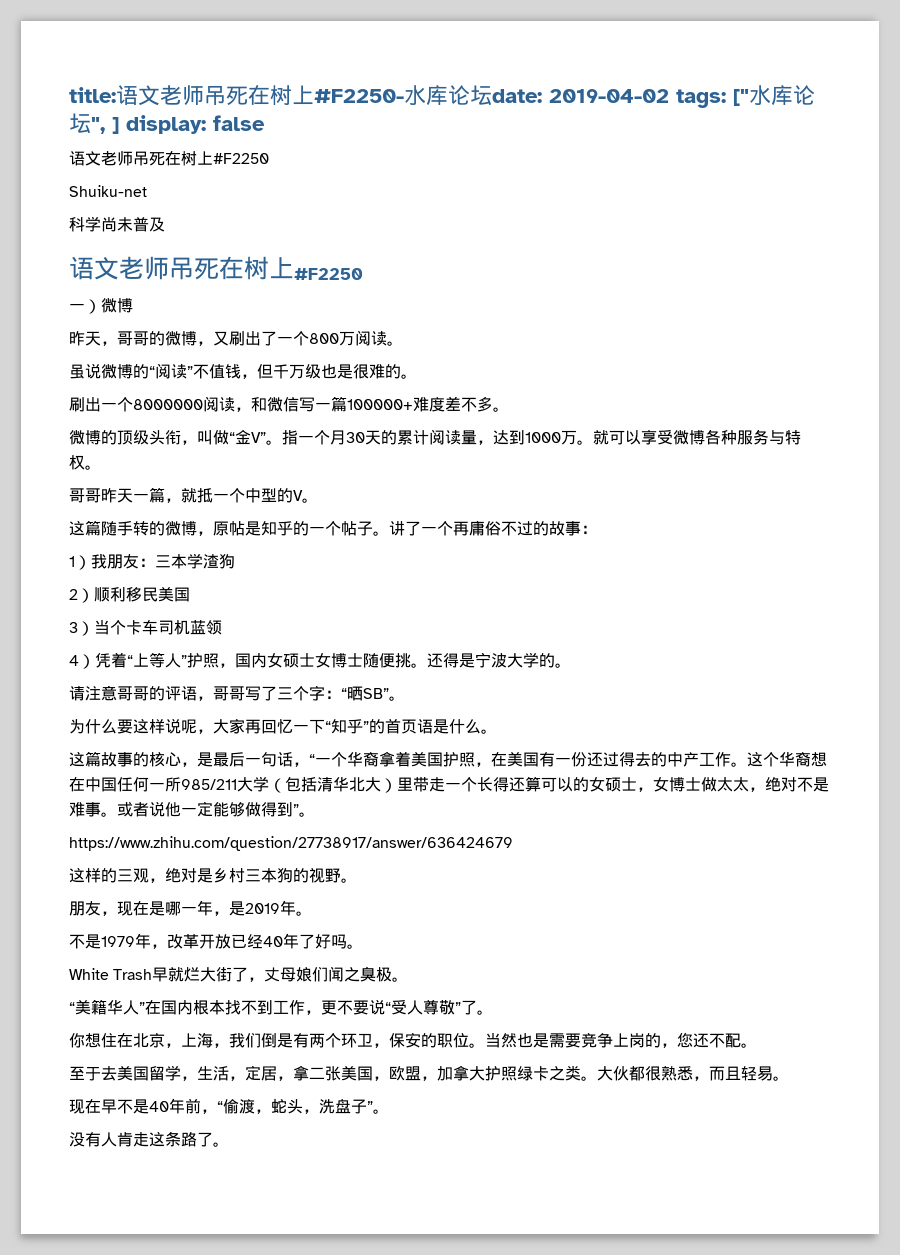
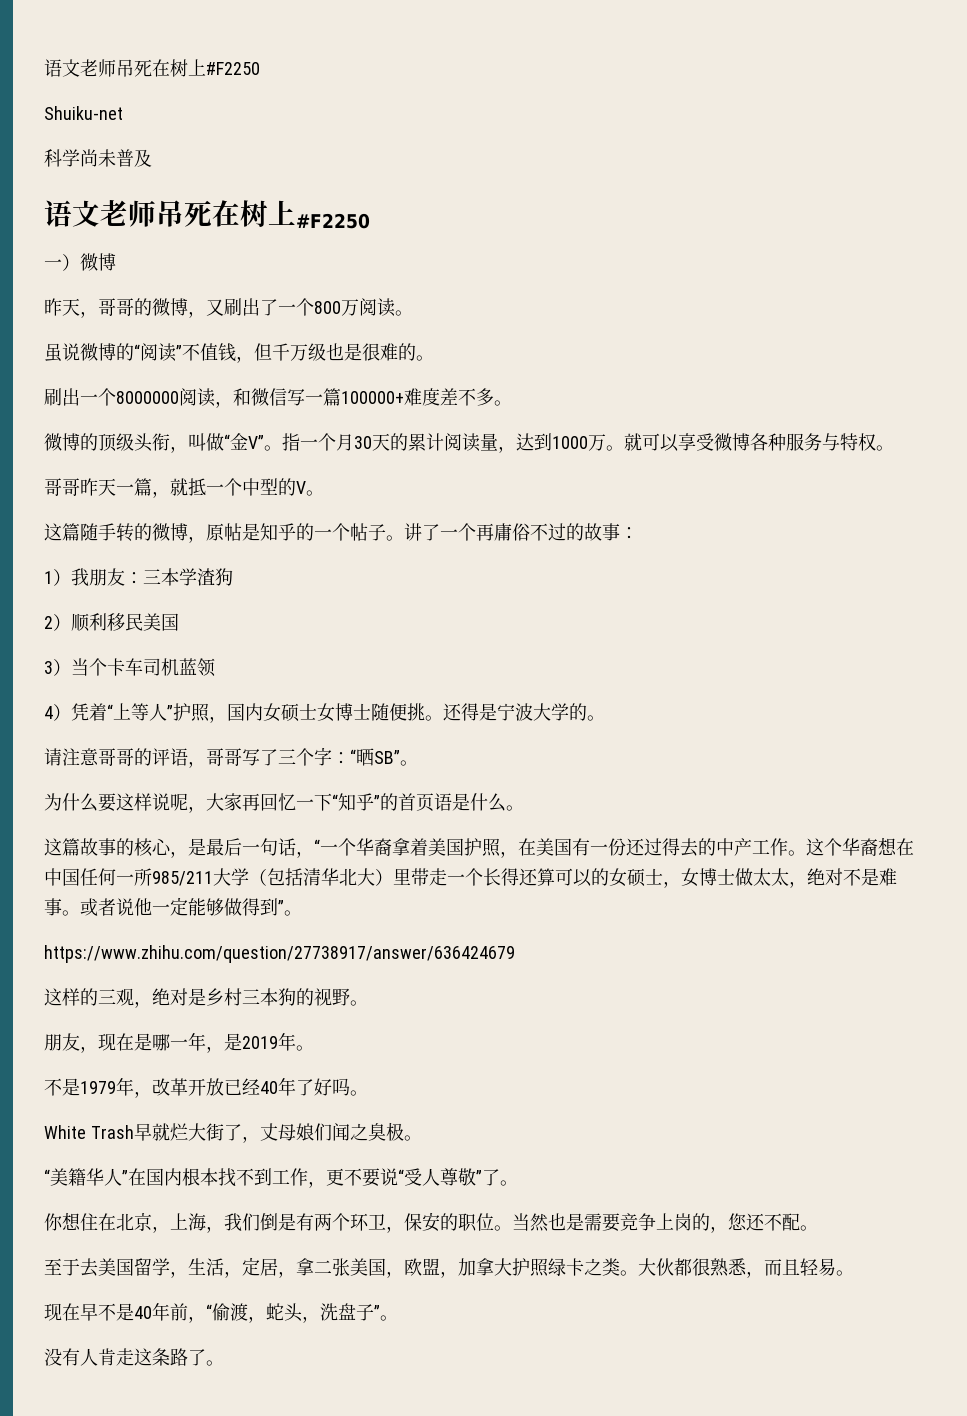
- title:语文老师吊死在树上#F2250-水库论坛date: 2019-04-02 tags: ["水库论坛", ] display: false

